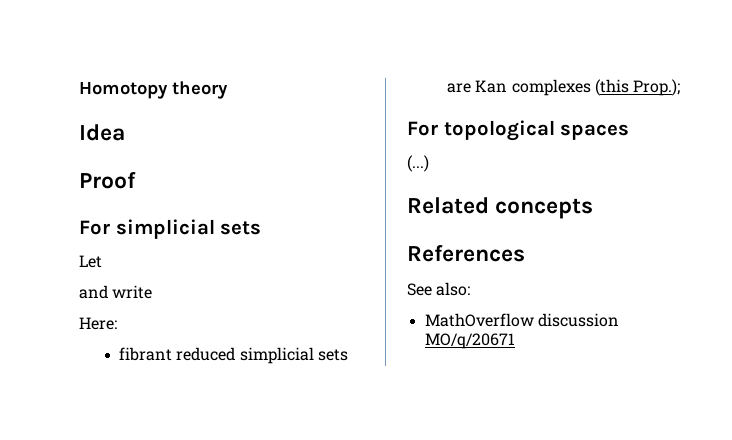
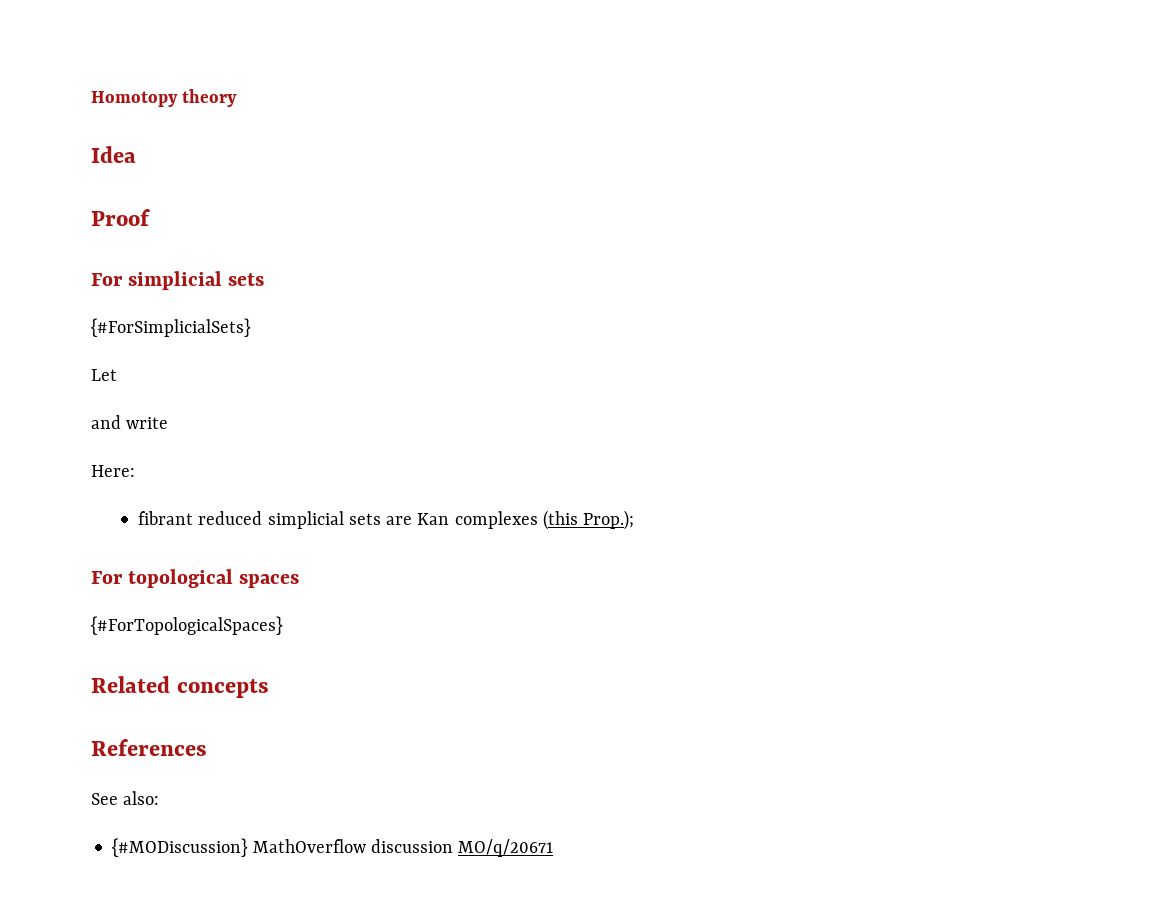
+ {#ForSimplicialSets}
- (...)
+ {#ForTopologicalSpaces}
- MathOverflow discussion MO/q/20671
+ {#MODiscussion} MathOverflow discussion MO/q/20671

